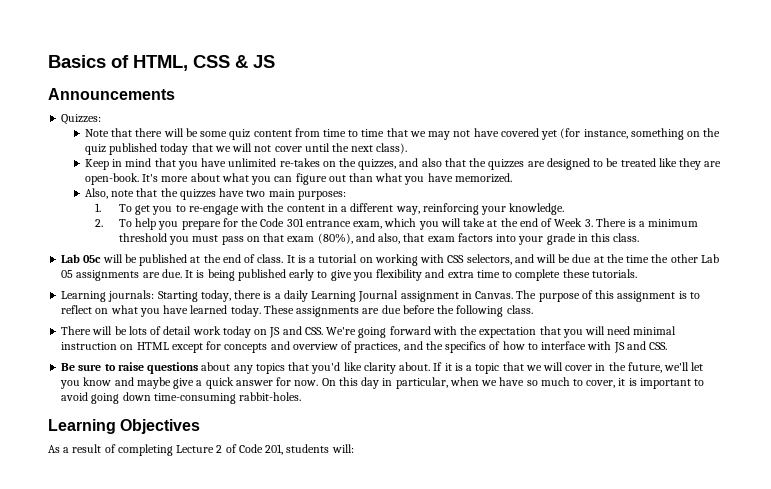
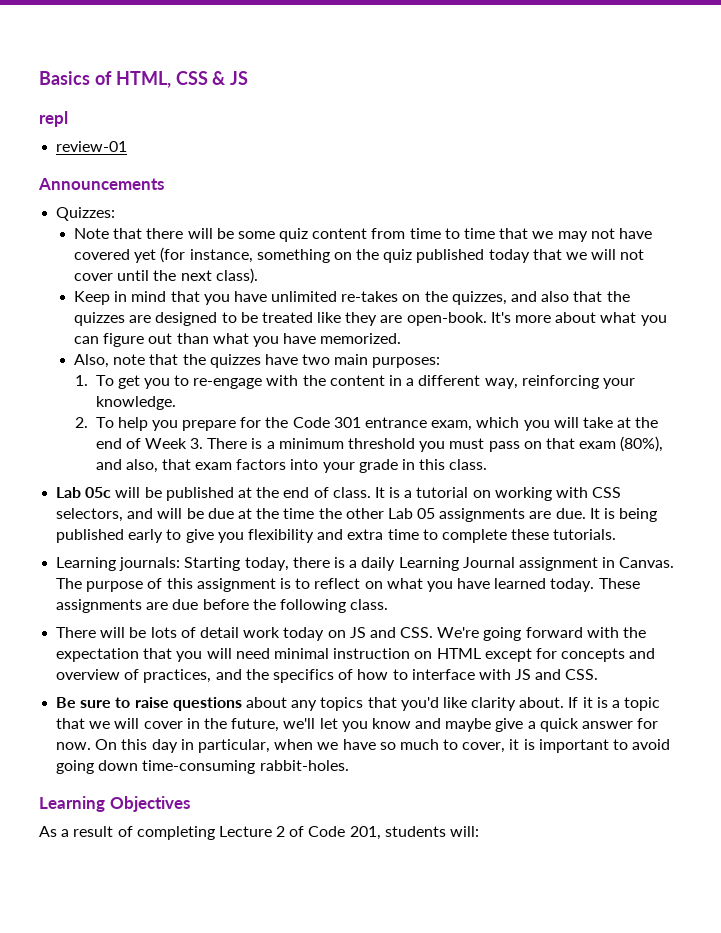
+ repl
+ review-01

